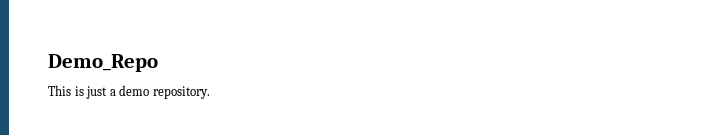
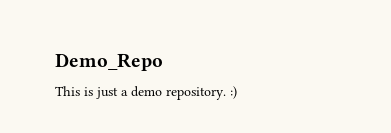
- This is just a demo repository.
+ This is just a demo repository. :)

